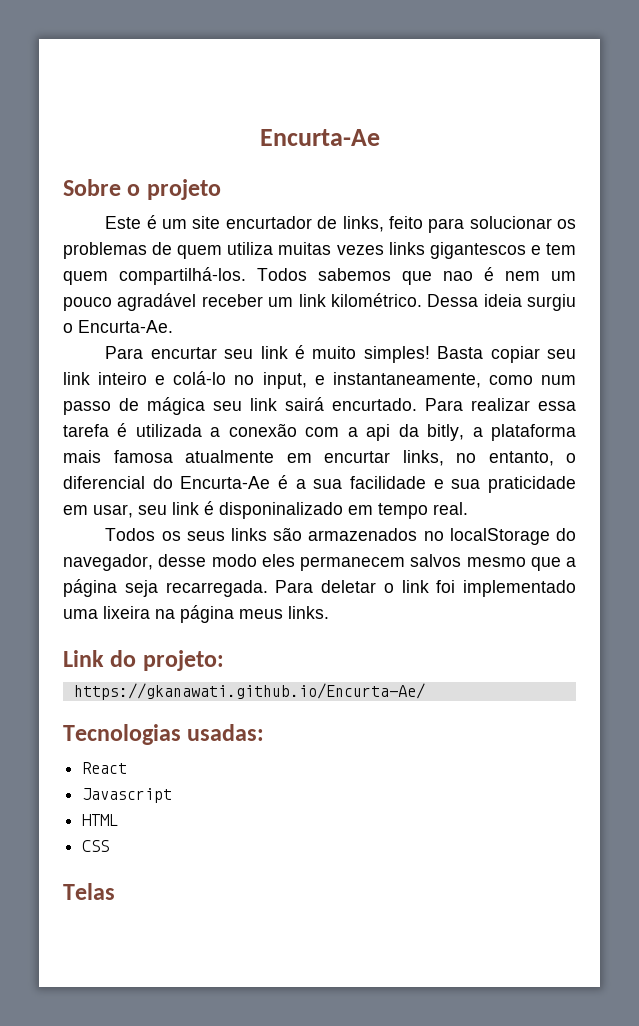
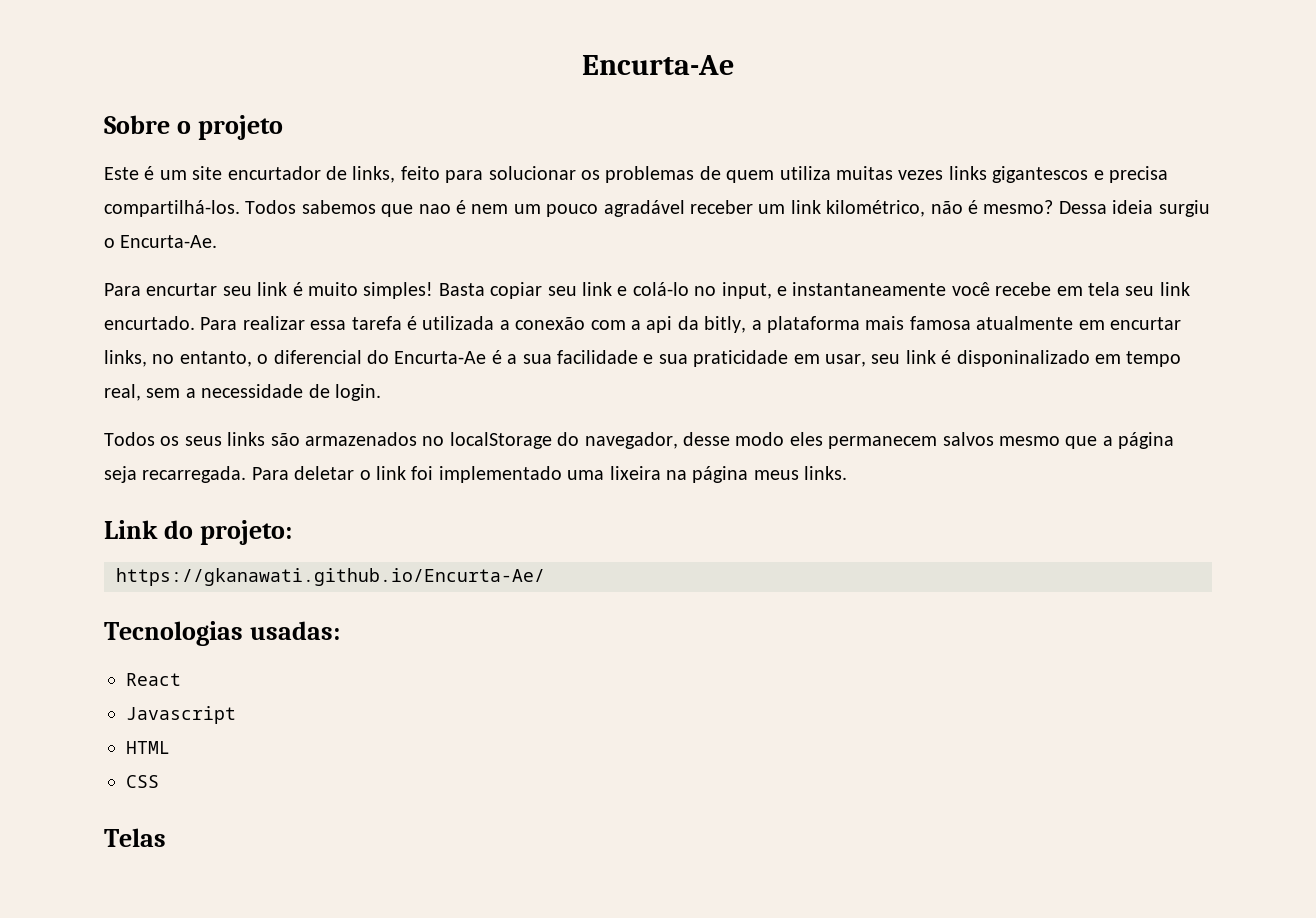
- Este é um site encurtador de links, feito para solucionar os problemas de quem utiliza muitas vezes links gigantescos e tem quem compartilhá-los.
+ Este é um site encurtador de links, feito para solucionar os problemas de quem utiliza muitas vezes links gigantescos e precisa compartilhá-los.
- Todos sabemos que nao é nem um pouco agradável receber um link kilométrico.
+ Todos sabemos que nao é nem um pouco agradável receber um link kilométrico, não é mesmo?
- Basta copiar seu link inteiro e colá-lo no input, e instantaneamente, como num passo de mágica seu link sairá encurtado.
+ Basta copiar seu link e colá-lo no input, e instantaneamente você recebe em tela seu link encurtado.
- Para realizar essa tarefa é utilizada a conexão com a api da bitly, a plataforma mais famosa atualmente em encurtar links, no entanto, o diferencial do Encurta-Ae é a sua facilidade e sua praticidade em usar, seu link é disponinalizado em tempo real.
+ Para realizar essa tarefa é utilizada a conexão com a api da bitly, a plataforma mais famosa atualmente em encurtar links, no entanto, o diferencial do Encurta-Ae é a sua facilidade e sua praticidade em usar, seu link é disponinalizado em tempo real, sem a necessidade de login.

